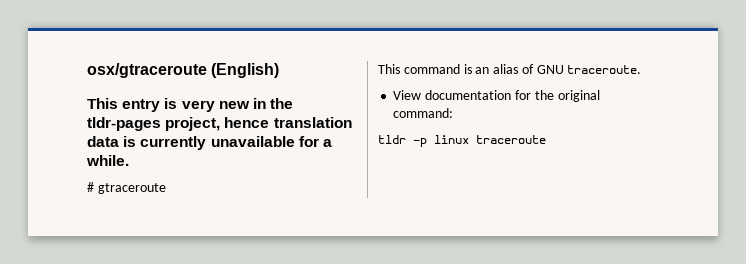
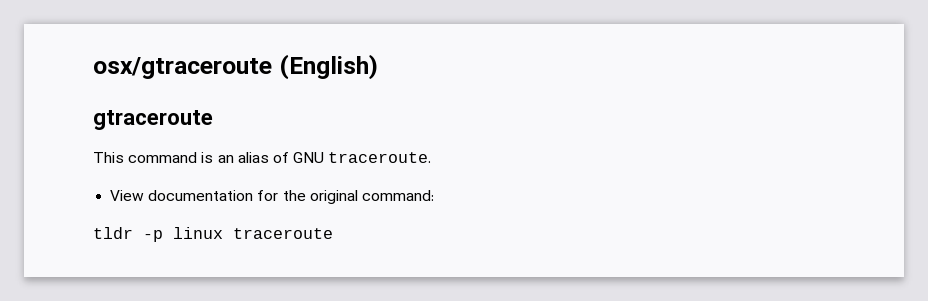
- This entry is very new in the tldr-pages project, hence translation data is currently unavailable for a while.
- # gtraceroute
+ gtraceroute

